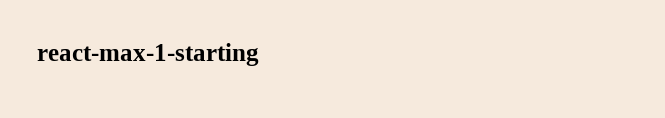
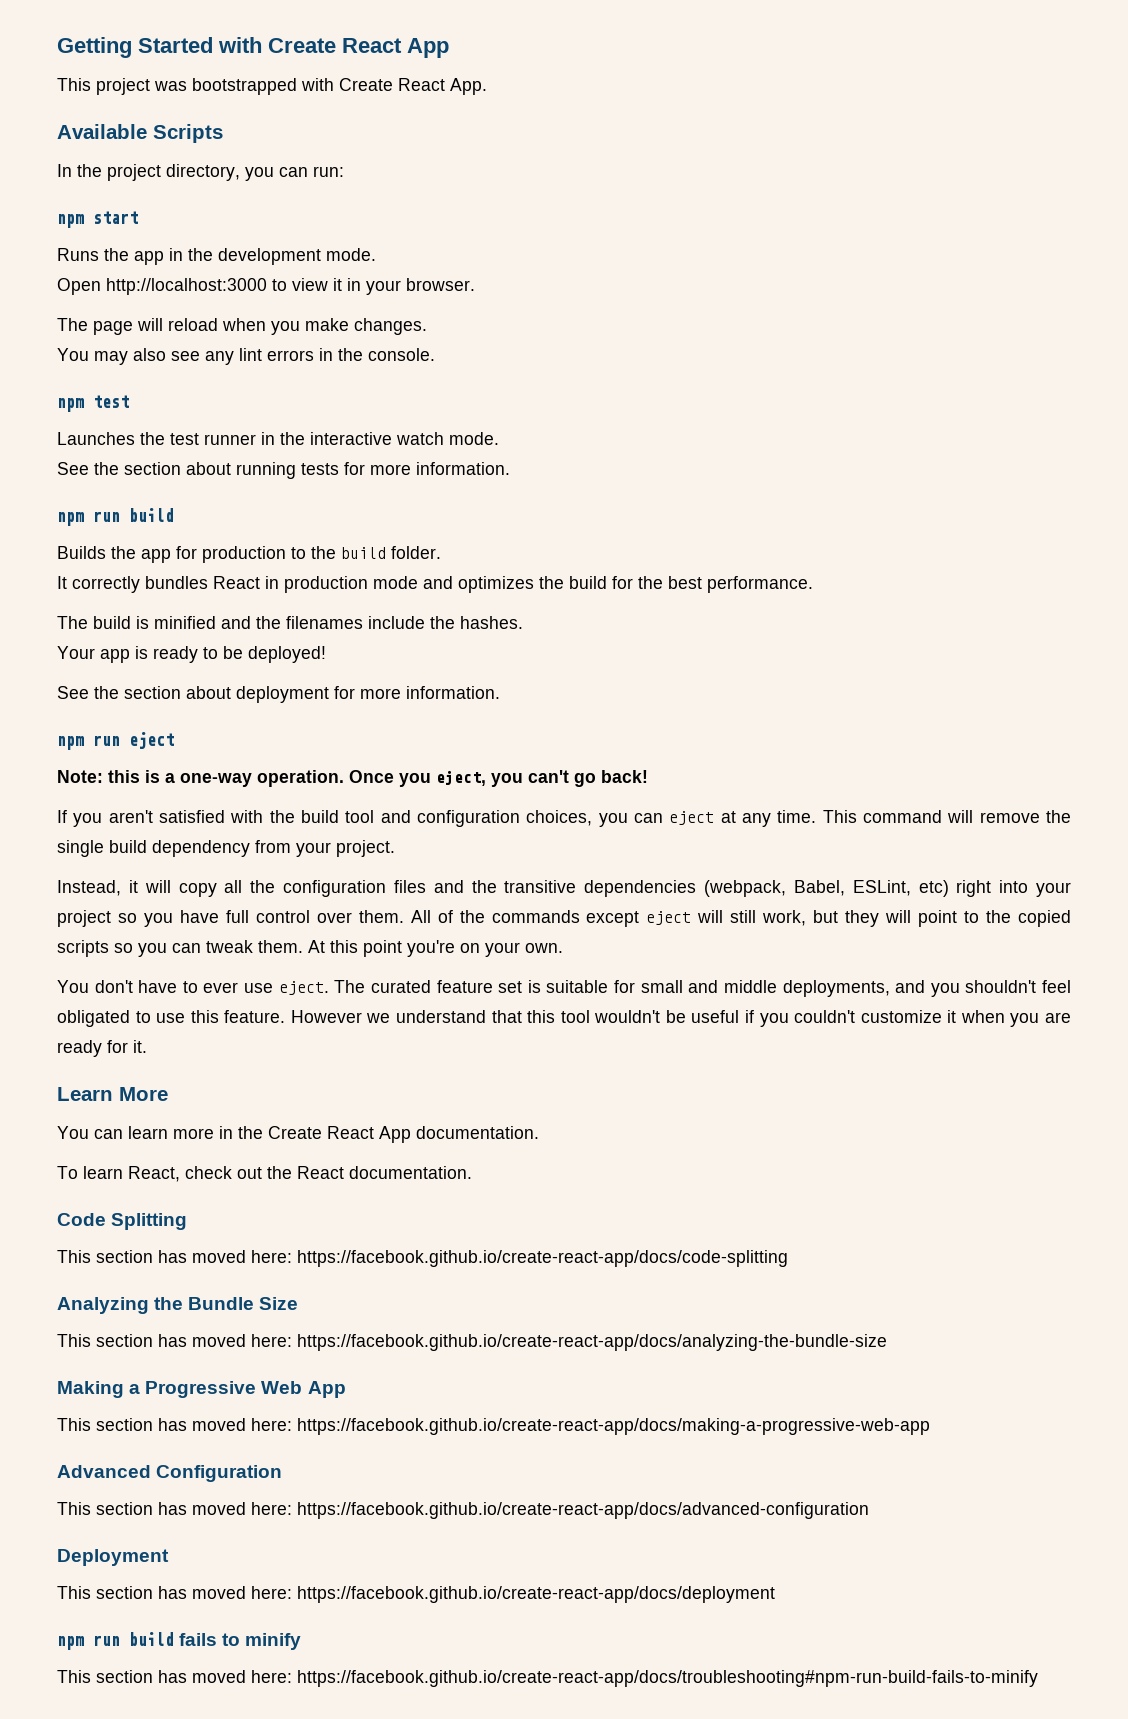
- react-max-1-starting
+ Getting Started with Create React App
+ This project was bootstrapped with Create React App.
+ Available Scripts
+ In the project directory, you can run:
+ npm start
+ Runs the app in the development mode.
+ Open http://localhost:3000 to view it in your browser.
+ The page will reload when you make changes.
+ You may also see any lint errors in the console.
+ npm test
+ Launches the test runner in the interactive watch mode.
+ See the section about running tests for more information.
+ npm run build
+ Builds the app for production to the build folder.
+ It correctly bundles React in production mode and optimizes the build for the best performance.
+ The build is minified and the filenames include the hashes.
+ Your app is ready to be deployed!
+ See the section about deployment for more information.
+ npm run eject
+ Note: this is a one-way operation. Once you eject, you can't go back!
+ If you aren't satisfied with the build tool and configuration choices, you can eject at any time. This command will remove the single build dependency from your project.
+ Instead, it will copy all the configuration files and the transitive dependencies (webpack, Babel, ESLint, etc) right into your project so you have full control over them. All of the commands except eject will still work, but they will point to the copied scripts so you can tweak them. At this point you're on your own.
+ You don't have to ever use eject. The curated feature set is suitable for small and middle deployments, and you shouldn't feel obligated to use this feature. However we understand that this tool wouldn't be useful if you couldn't customize it when you are ready for it.
+ Learn More
+ You can learn more in the Create React App documentation.
+ To learn React, check out the React documentation.
+ Code Splitting
+ This section has moved here: https://facebook.github.io/create-react-app/docs/code-splitting
+ Analyzing the Bundle Size
+ This section has moved here: https://facebook.github.io/create-react-app/docs/analyzing-the-bundle-size
+ Making a Progressive Web App
+ This section has moved here: https://facebook.github.io/create-react-app/docs/making-a-progressive-web-app
+ Advanced Configuration
+ This section has moved here: https://facebook.github.io/create-react-app/docs/advanced-configuration
+ Deployment
+ This section has moved here: https://facebook.github.io/create-react-app/docs/deployment
+ npm run build fails to minify
+ This section has moved here: https://facebook.github.io/create-react-app/docs/troubleshooting#npm-run-build-fails-to-minify

